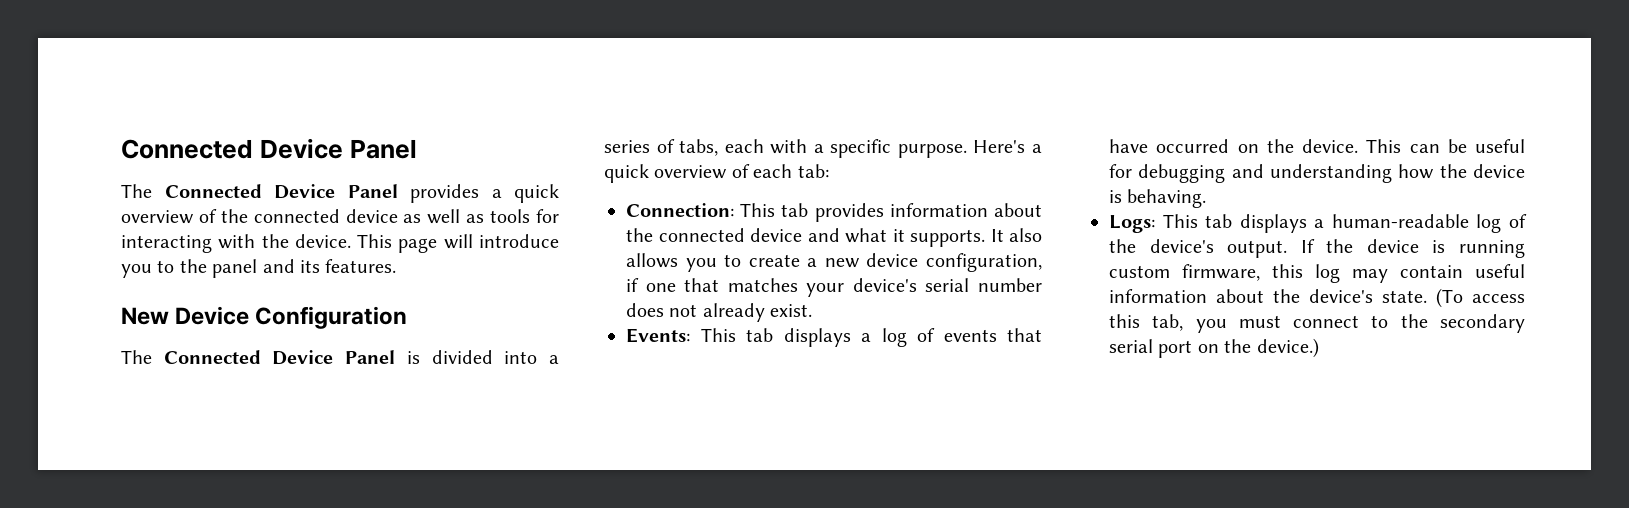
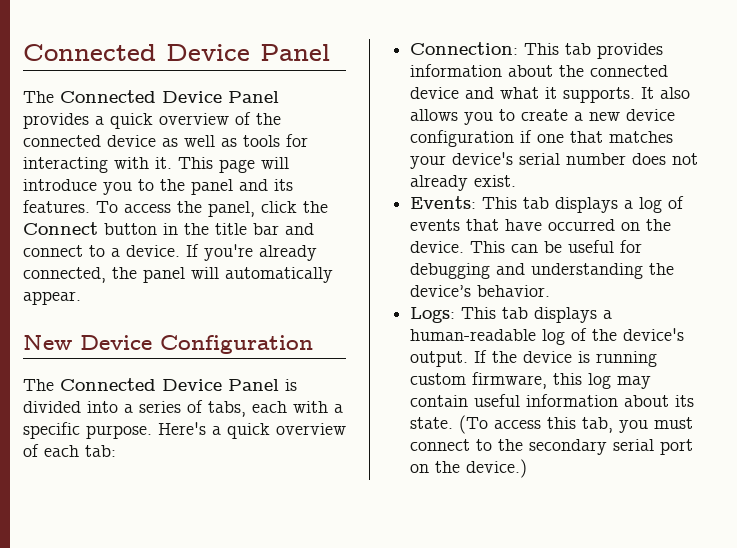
- The Connected Device Panel provides a quick overview of the connected device as well as tools for interacting with the device.
+ The Connected Device Panel provides a quick overview of the connected device as well as tools for interacting with it.
+ To access the panel, click the Connect button in the title bar and connect to a device. If you're already connected, the panel will automatically appear.
- It also allows you to create a new device configuration, if one that matches your device's serial number does not already exist.
+ It also allows you to create a new device configuration if one that matches your device's serial number does not already exist.
- This can be useful for debugging and understanding how the device is behaving.
+ This can be useful for debugging and understanding the device’s behavior.
- If the device is running custom firmware, this log may contain useful information about the device's state.
+ If the device is running custom firmware, this log may contain useful information about its state.

